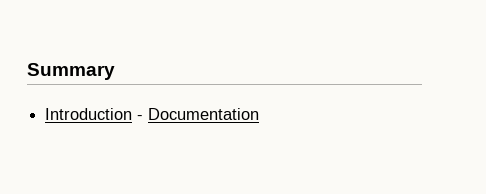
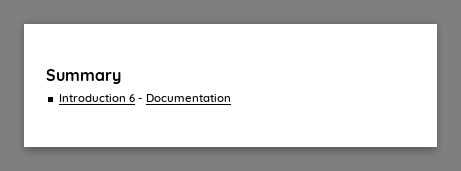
- Introduction - Documentation
+ Introduction 6 - Documentation

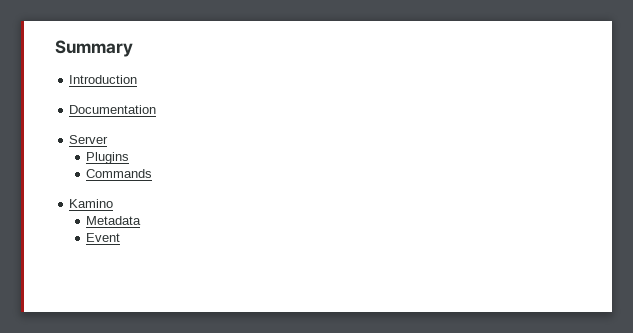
- Introduction 6 - Documentation
+ Introduction
+ Documentation
+ Server
+ Plugins
+ Commands
+ Kamino
+ Metadata
+ Event

